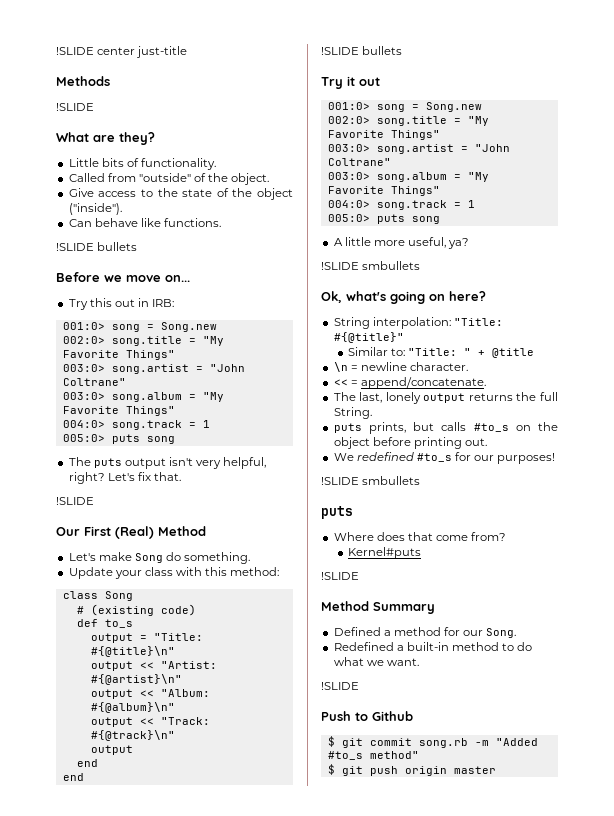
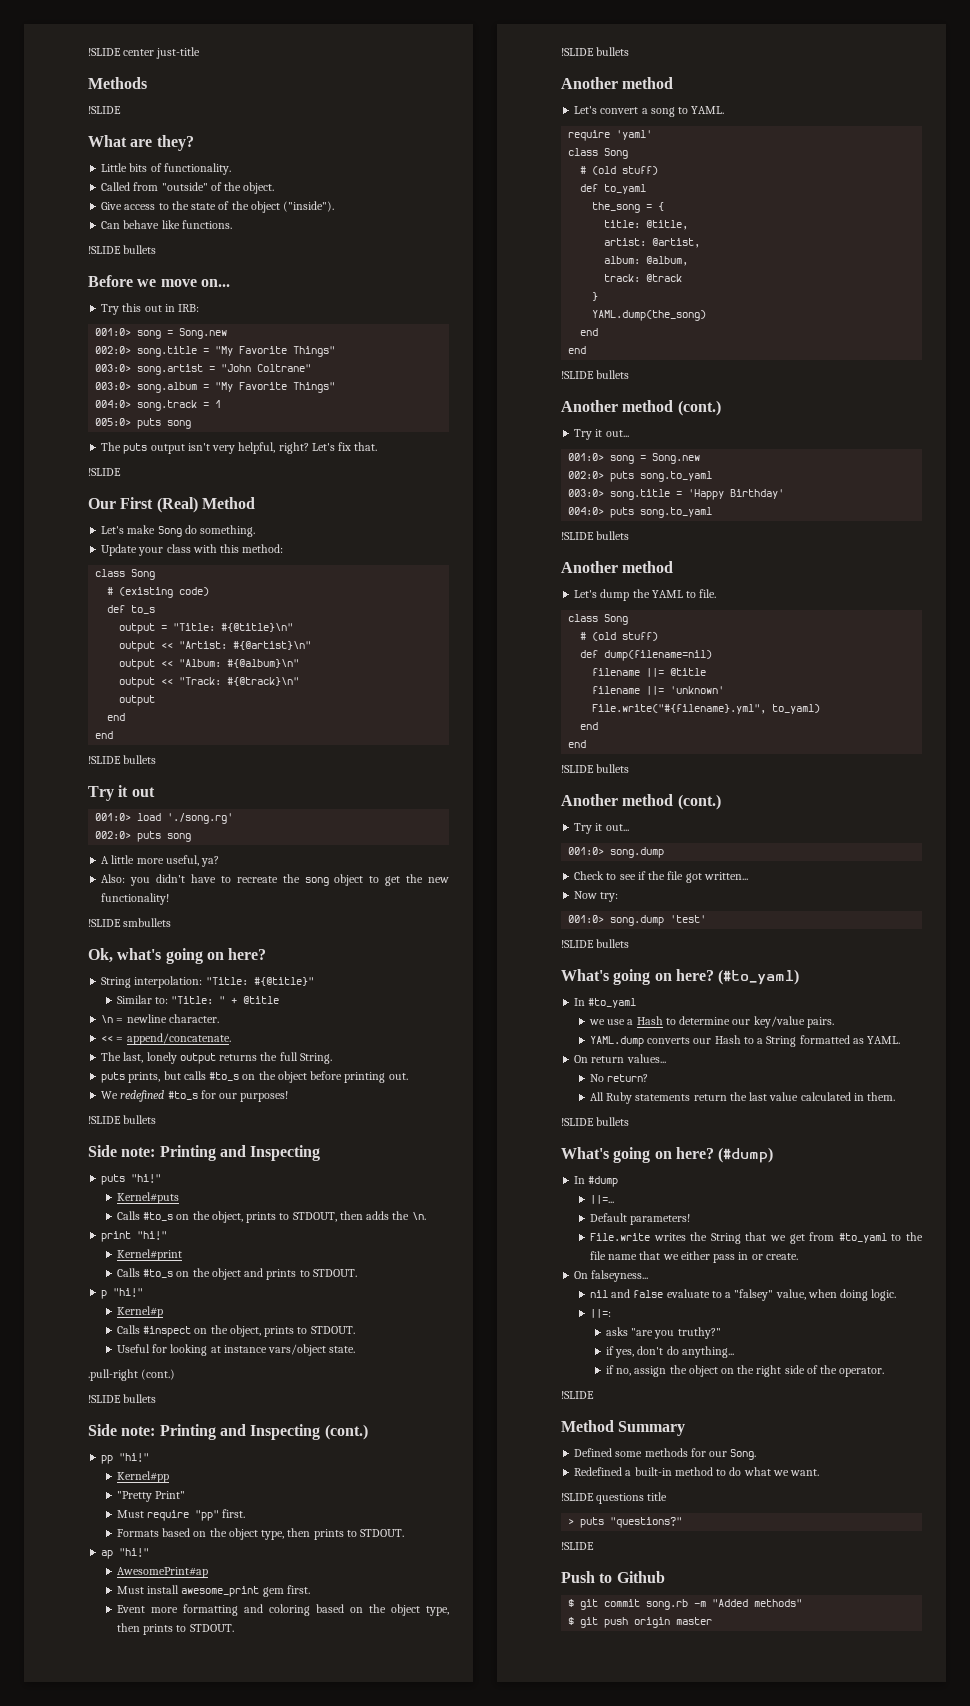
  Try it out
- 001:0> song = Song.new
- 002:0> song.title = "My Favorite Things"
- 003:0> song.artist = "John Coltrane"
- 003:0> song.album = "My Favorite Things"
- 004:0> song.track = 1
- 005:0> puts song
+ 001:0> load './song.rg'
+ 002:0> puts song
+ Also: you didn't have to recreate the song object to get the new functionality!
  We redefined #to_s for our purposes!
- !SLIDE smbullets
- puts
- Where does that come from?
+ !SLIDE bullets
+ Side note: Printing and Inspecting
+ puts "hi!"
  Kernel#puts
+ Calls #to_s on the object, prints to STDOUT, then adds the \n.
+ print "hi!"
+ Kernel#print
+ Calls #to_s on the object and prints to STDOUT.
+ p "hi!"
+ Kernel#p
+ Calls #inspect on the object, prints to STDOUT.
+ Useful for looking at instance vars/object state.
+ .pull-right (cont.)
+ !SLIDE bullets
+ Side note: Printing and Inspecting (cont.)
+ pp "hi!"
+ Kernel#pp
+ "Pretty Print"
+ Must require "pp" first.
+ Formats based on the object type, then prints to STDOUT.
+ ap "hi!"
+ AwesomePrint#ap
+ Must install awesome_print gem first.
+ Event more formatting and coloring based on the object type, then prints to STDOUT.
+ !SLIDE bullets
+ Another method
+ Let's convert a song to YAML.
+ require 'yaml'
+ class Song
+ # (old stuff)
+ def to_yaml
+ the_song = {
+ title: @title,
+ artist: @artist,
+ album: @album,
+ track: @track
+ }
+ YAML.dump(the_song)
+ end
+ end
+ !SLIDE bullets
+ Another method (cont.)
+ Try it out...
+ 001:0> song = Song.new
+ 002:0> puts song.to_yaml
+ 003:0> song.title = 'Happy Birthday'
+ 004:0> puts song.to_yaml
+ !SLIDE bullets
+ Another method
+ Let's dump the YAML to file.
+ class Song
+ # (old stuff)
+ def dump(filename=nil)
+ filename ||= @title
+ filename ||= 'unknown'
+ File.write("#{filename}.yml", to_yaml)
+ end
+ end
+ !SLIDE bullets
+ Another method (cont.)
+ Try it out...
+ 001:0> song.dump
+ Check to see if the file got written...
+ Now try:
+ 001:0> song.dump 'test'
+ !SLIDE bullets
+ What's going on here? (#to_yaml)
+ In #to_yaml
+ we use a Hash to determine our key/value pairs.
+ YAML.dump converts our Hash to a String formatted as YAML.
+ On return values...
+ No return?
+ All Ruby statements return the last value calculated in them.
+ !SLIDE bullets
+ What's going on here? (#dump)
+ In #dump
+ ||=...
+ Default parameters!
+ File.write writes the String that we get from #to_yaml to the file name that we either pass in or create.
+ On falseyness...
+ nil and false evaluate to a "falsey" value, when doing logic.
+ ||=:
+ asks "are you truthy?"
+ if yes, don't do anything...
+ if no, assign the object on the right side of the operator.
- Defined a method for our Song.
+ Defined some methods for our Song.
+ !SLIDE questions title
+ > puts "questions?"
- $ git commit song.rb -m "Added #to_s method"
+ $ git commit song.rb -m "Added methods"

